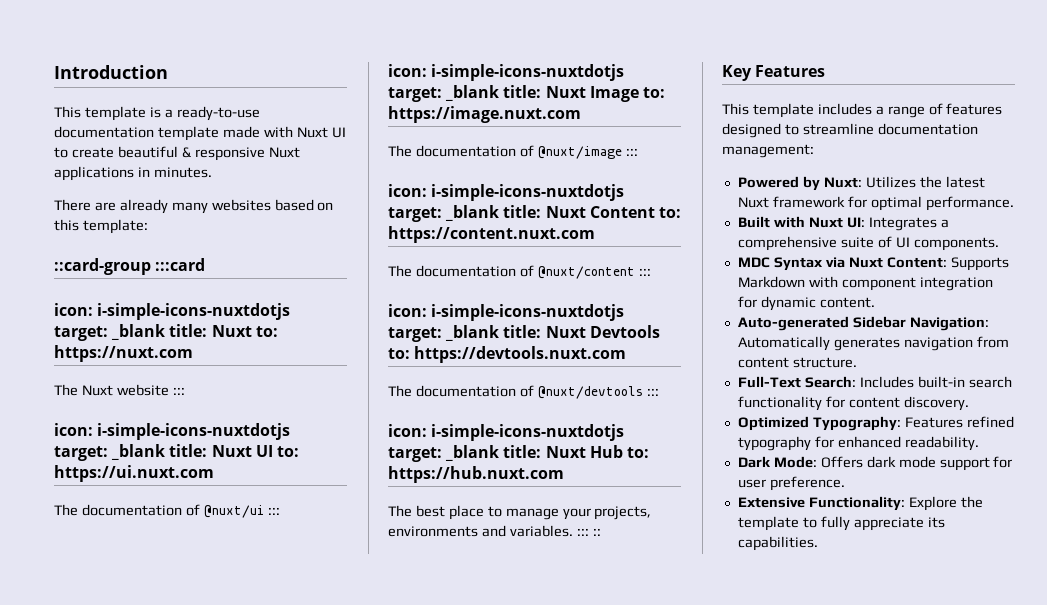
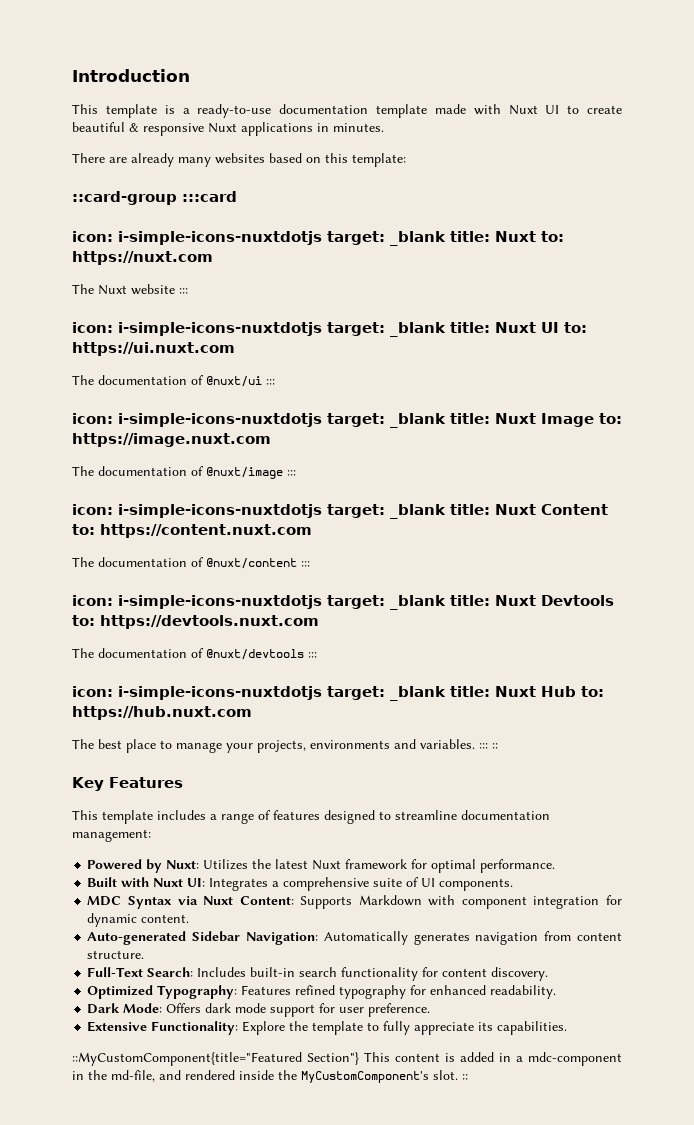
+ ::MyCustomComponent{title="Featured Section"} This content is added in a mdc-component in the md-file, and rendered inside the MyCustomComponent's slot. ::

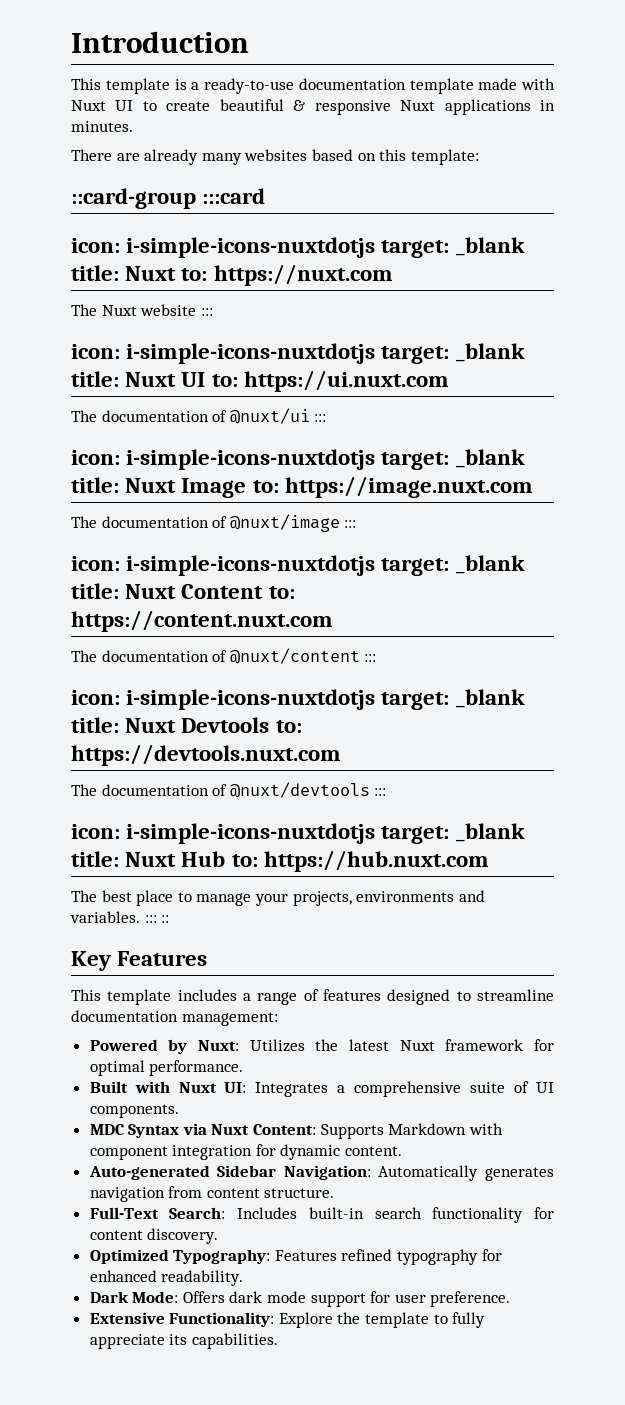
- ::MyCustomComponent{title="Featured Section"} This content is added in a mdc-component in the md-file, and rendered inside the MyCustomComponent's slot. ::

